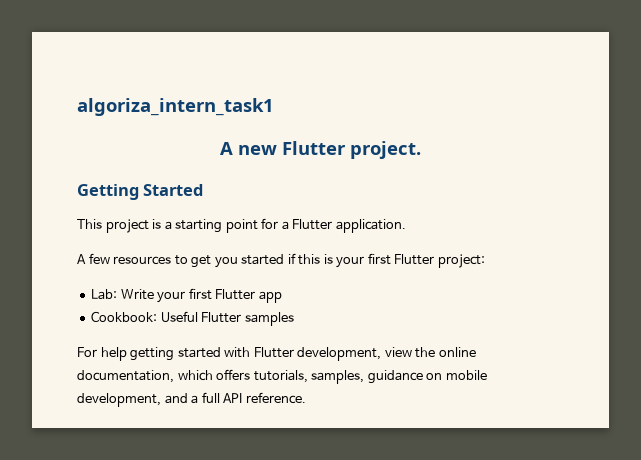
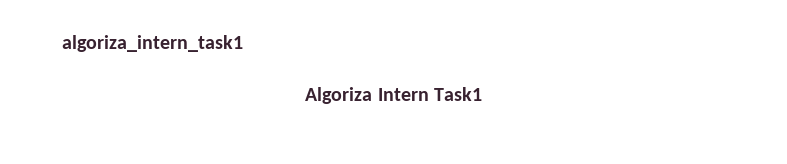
- A new Flutter project.
- Getting Started
- This project is a starting point for a Flutter application.
- A few resources to get you started if this is your first Flutter project:
- Lab: Write your first Flutter app
- Cookbook: Useful Flutter samples
- For help getting started with Flutter development, view the online documentation, which offers tutorials, samples, guidance on mobile development, and a full API reference.
+ Algoriza Intern Task1

